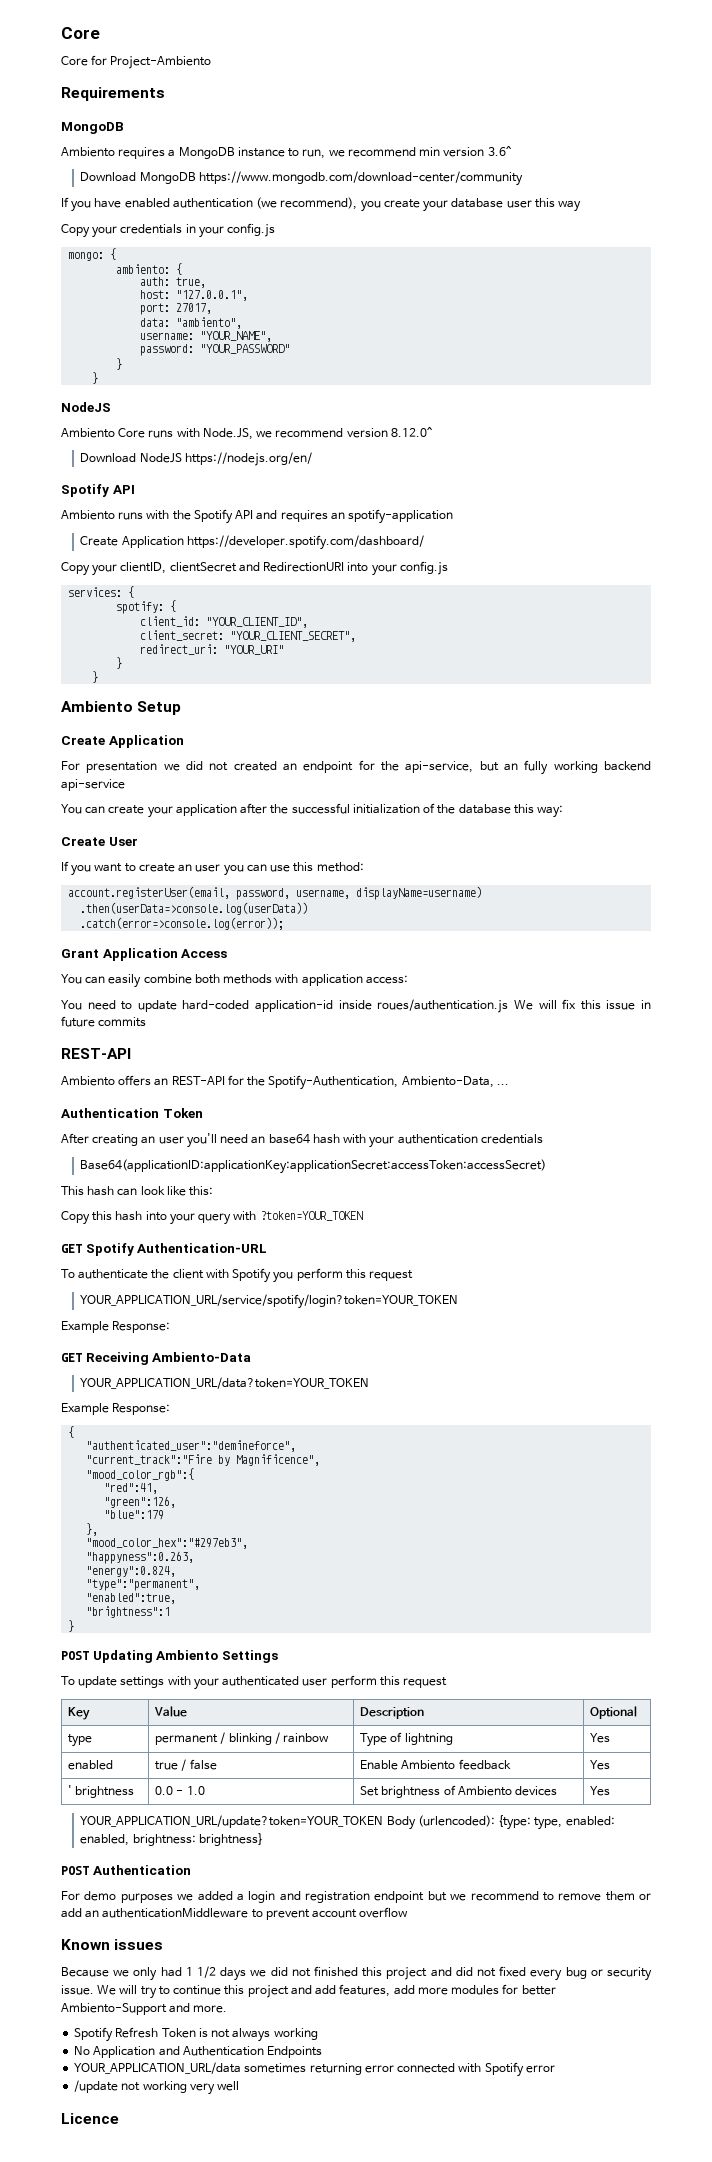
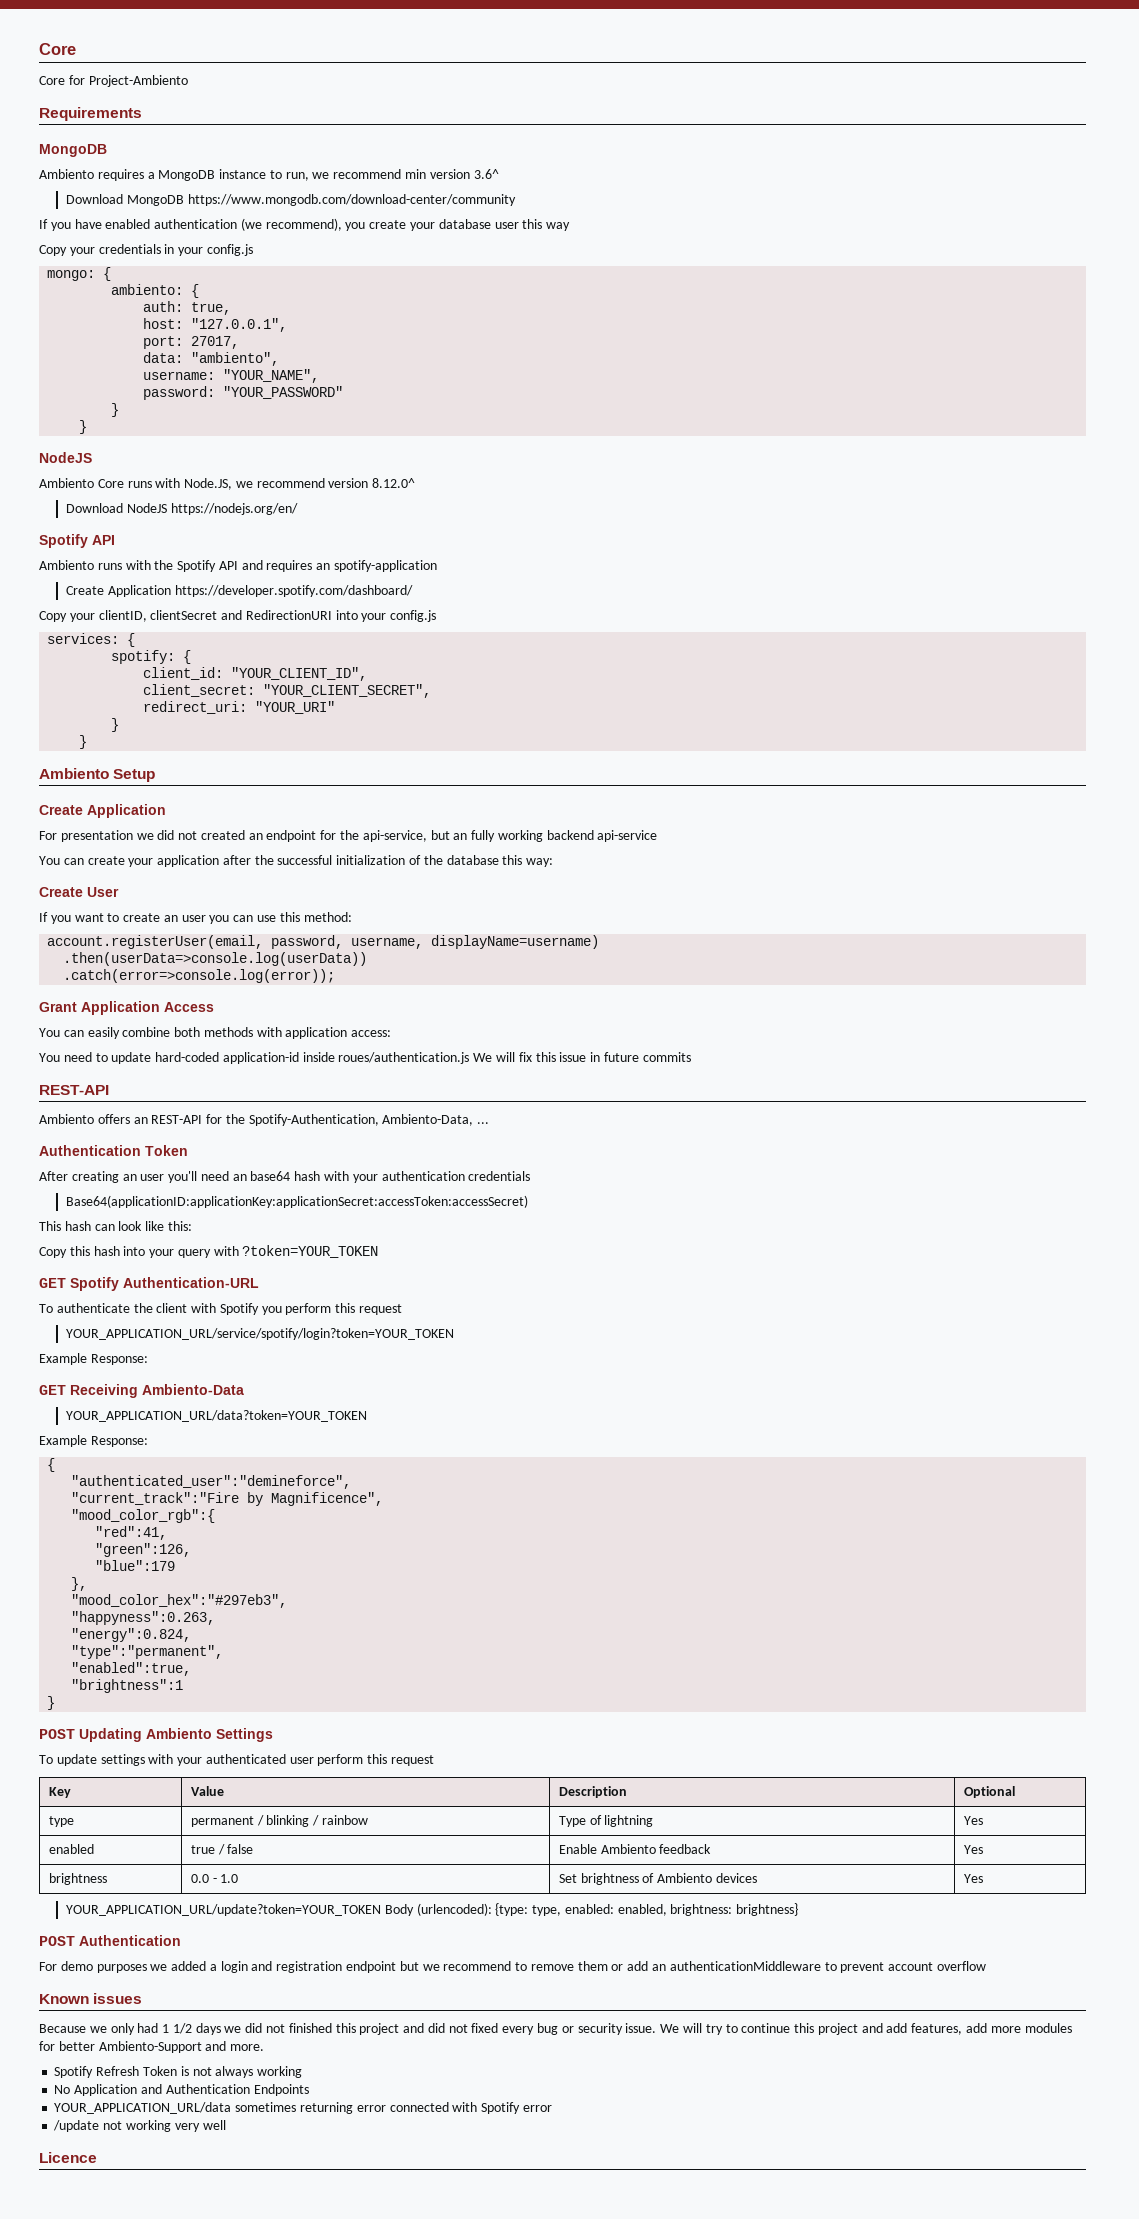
- ' brightness | 0.0 - 1.0 | Set brightness of Ambiento devices | Yes
+ brightness | 0.0 - 1.0 | Set brightness of Ambiento devices | Yes

